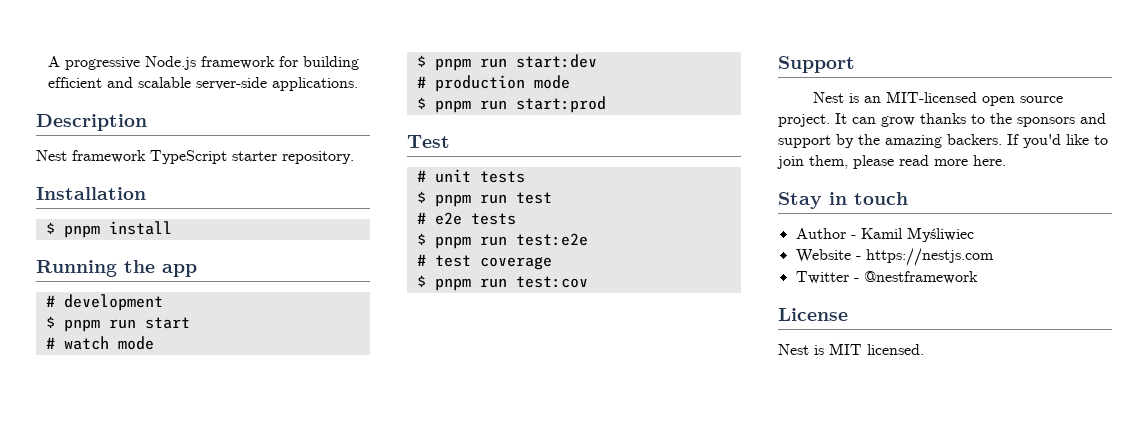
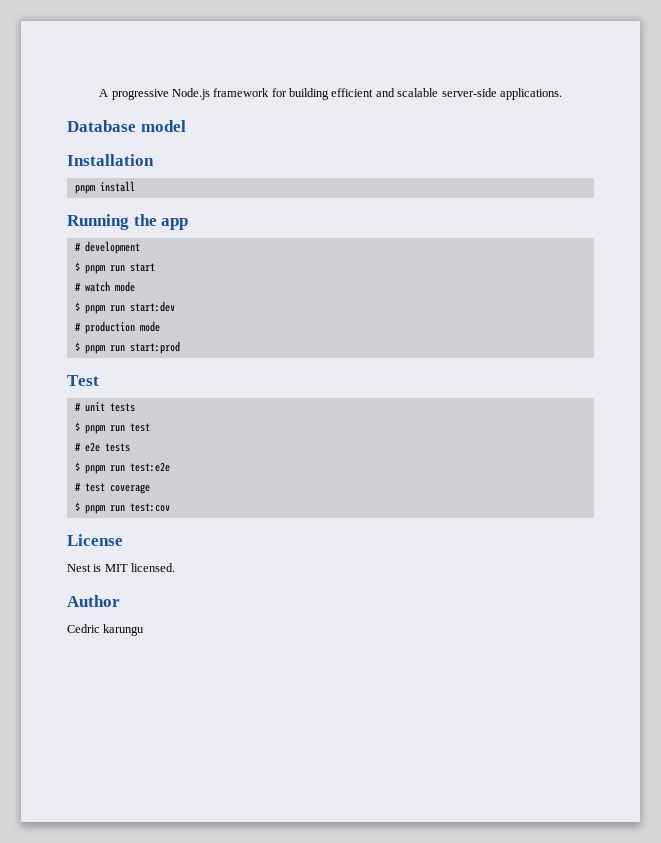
- Description
- Nest framework TypeScript starter repository.
+ Database model
- $ pnpm install
+ pnpm install
- Support
- Nest is an MIT-licensed open source project. It can grow thanks to the sponsors and support by the amazing backers. If you'd like to join them, please read more here.
- Stay in touch
- Author - Kamil Myśliwiec
- Website - https://nestjs.com
- Twitter - @nestframework
+ Author
+ Cedric karungu

